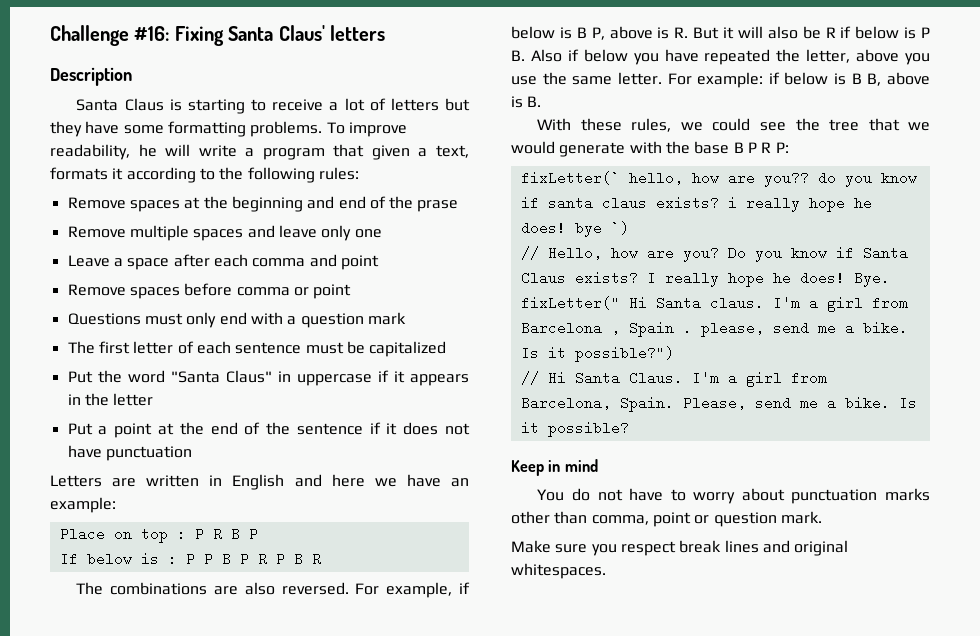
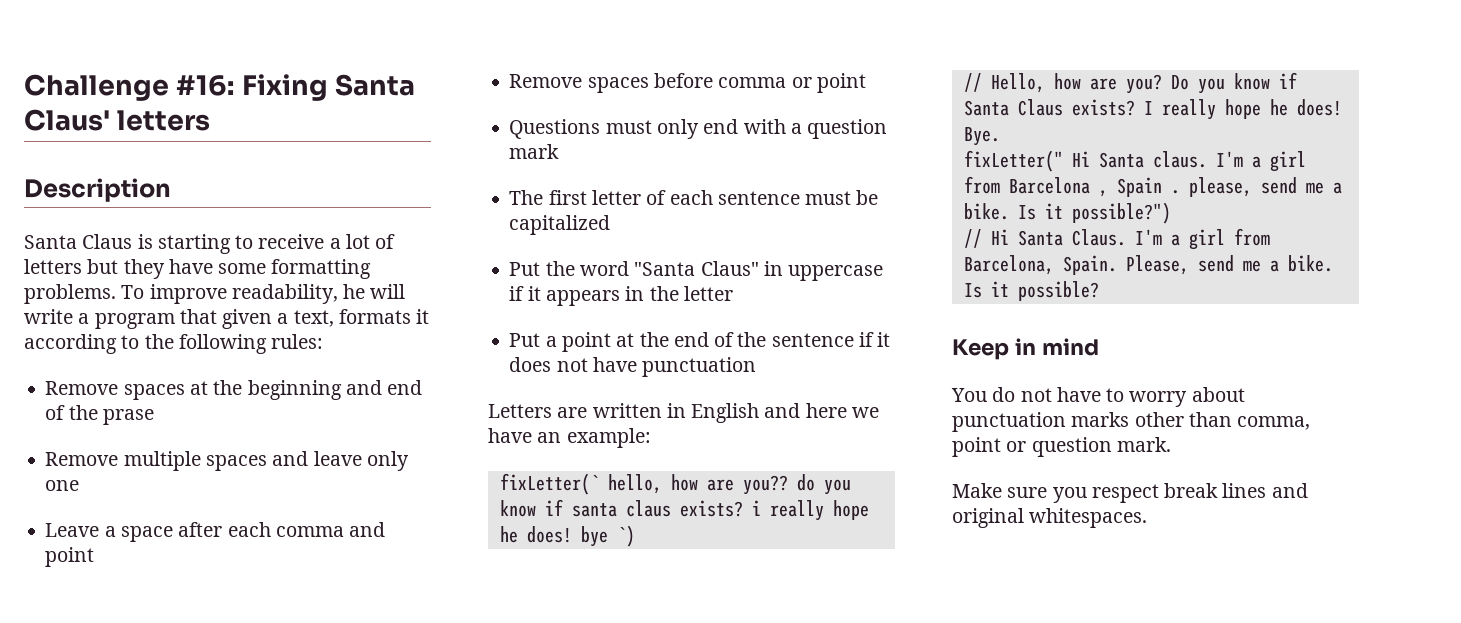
- Place on top : P R B P
- If below is : P P B P R P B R
- The combinations are also reversed. For example, if below is B P, above is R. But it will also be R if below is P B. Also if below you have repeated the letter, above you use the same letter. For example: if below is B B, above is B.
- With these rules, we could see the tree that we would generate with the base B P R P:

